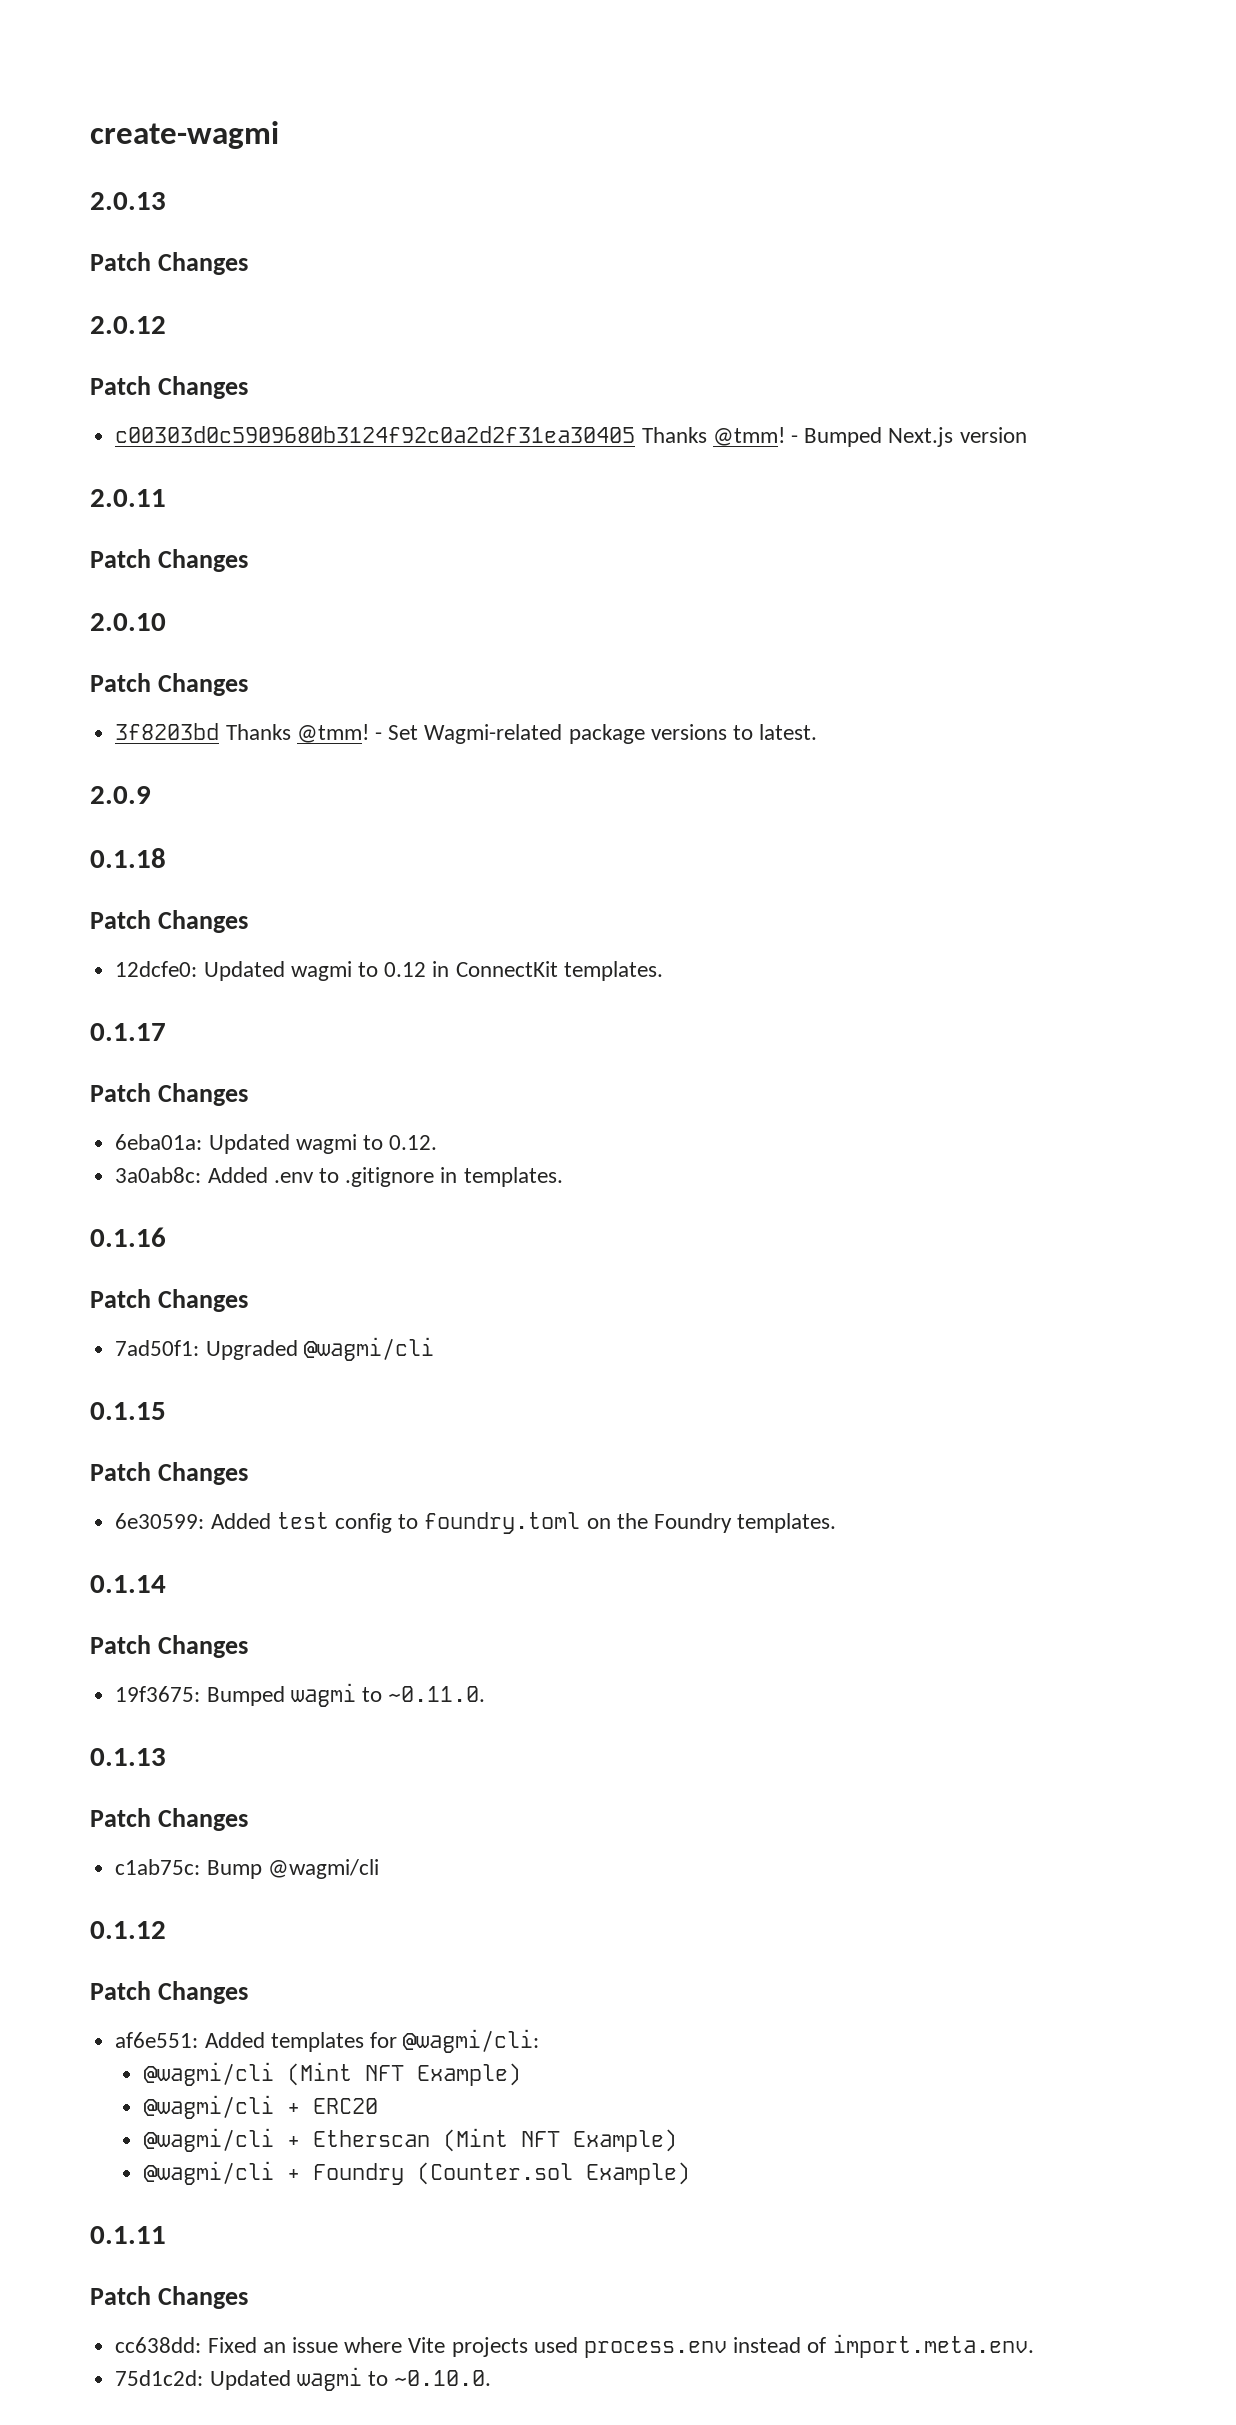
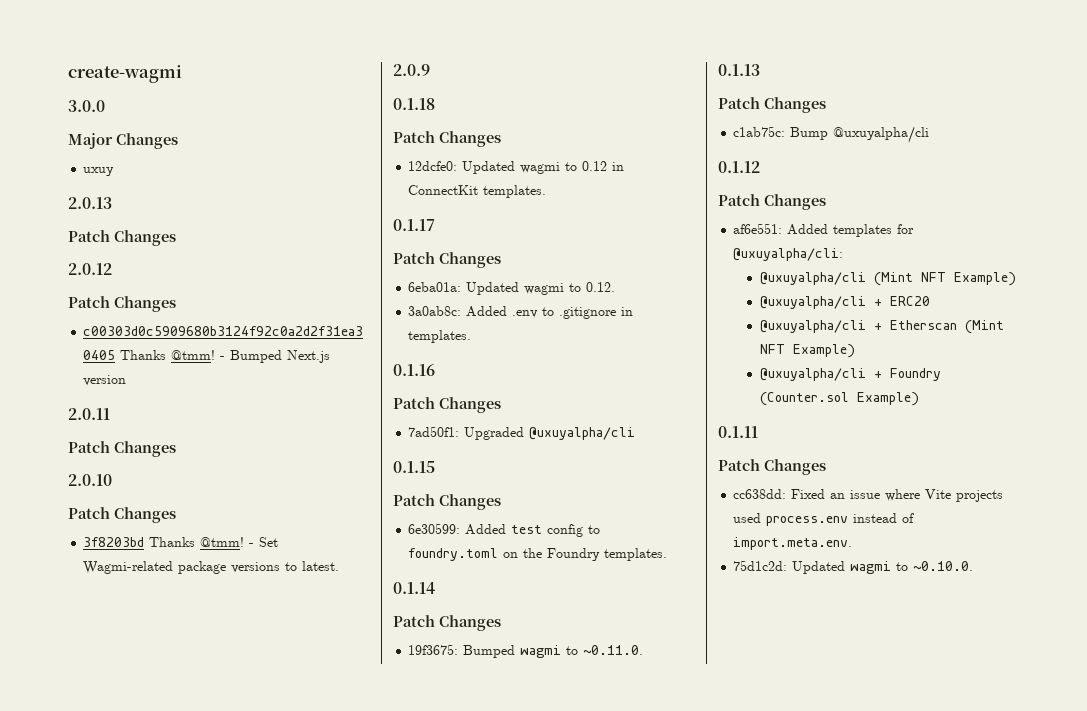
+ 3.0.0
+ Major Changes
+ uxuy
- 7ad50f1: Upgraded @wagmi/cli
+ 7ad50f1: Upgraded @uxuyalpha/cli
- c1ab75c: Bump @wagmi/cli
+ c1ab75c: Bump @uxuyalpha/cli
- af6e551: Added templates for @wagmi/cli:
- @wagmi/cli (Mint NFT Example)
- @wagmi/cli + ERC20
+ af6e551: Added templates for @uxuyalpha/cli:
+ @uxuyalpha/cli (Mint NFT Example)
+ @uxuyalpha/cli + ERC20
- @wagmi/cli + Etherscan (Mint NFT Example)
+ @uxuyalpha/cli + Etherscan (Mint NFT Example)
- @wagmi/cli + Foundry (Counter.sol Example)
+ @uxuyalpha/cli + Foundry (Counter.sol Example)

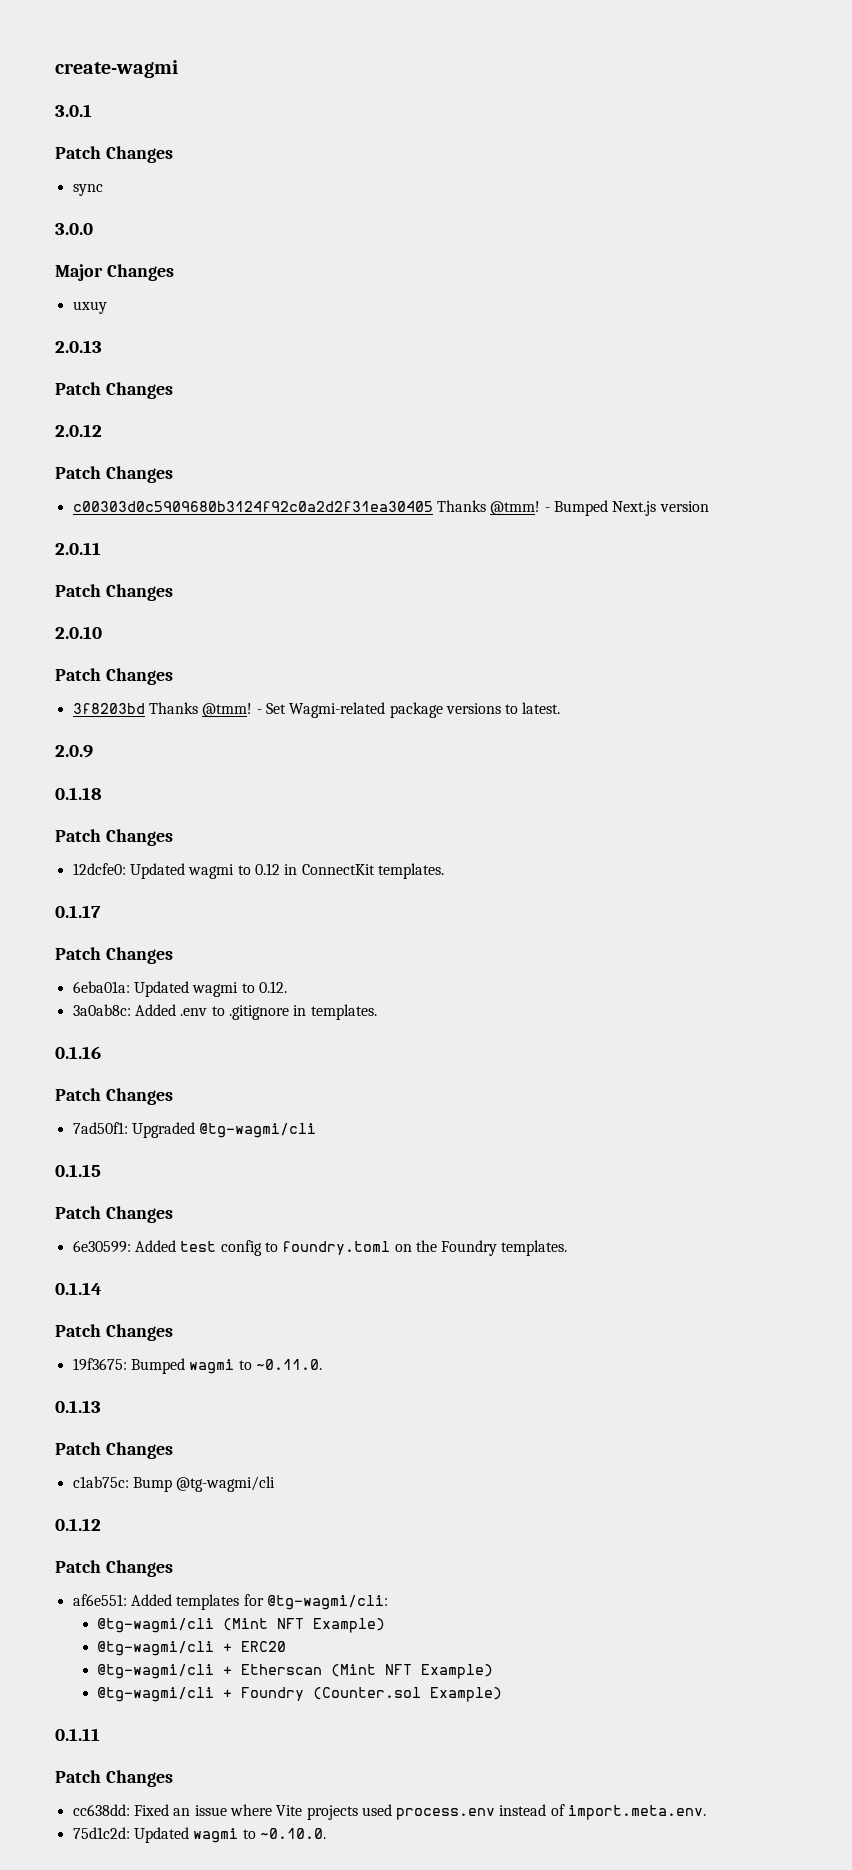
+ 3.0.1
+ Patch Changes
+ sync
- 7ad50f1: Upgraded @uxuyalpha/cli
+ 7ad50f1: Upgraded @tg-wagmi/cli
- c1ab75c: Bump @uxuyalpha/cli
+ c1ab75c: Bump @tg-wagmi/cli
- af6e551: Added templates for @uxuyalpha/cli:
- @uxuyalpha/cli (Mint NFT Example)
- @uxuyalpha/cli + ERC20
+ af6e551: Added templates for @tg-wagmi/cli:
+ @tg-wagmi/cli (Mint NFT Example)
+ @tg-wagmi/cli + ERC20
- @uxuyalpha/cli + Etherscan (Mint NFT Example)
+ @tg-wagmi/cli + Etherscan (Mint NFT Example)
- @uxuyalpha/cli + Foundry (Counter.sol Example)
+ @tg-wagmi/cli + Foundry (Counter.sol Example)

